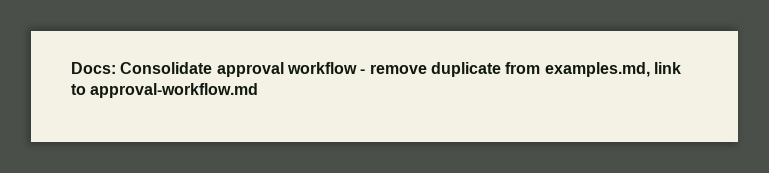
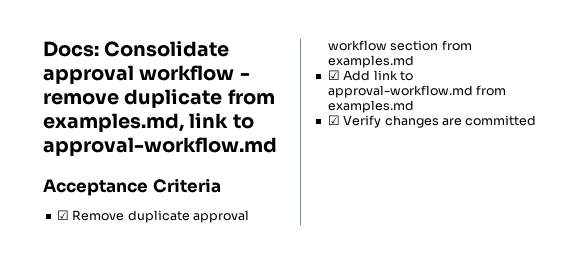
+ Acceptance Criteria
+ ☑ Remove duplicate approval workflow section from examples.md
+ ☑ Add link to approval-workflow.md from examples.md
+ ☑ Verify changes are committed

